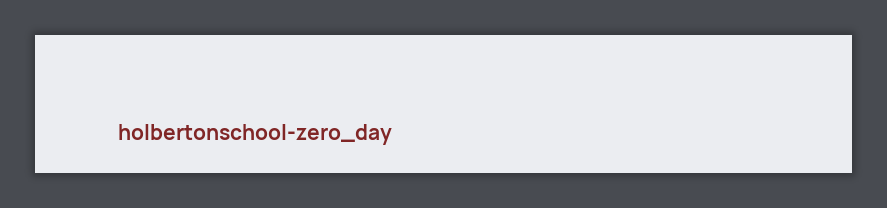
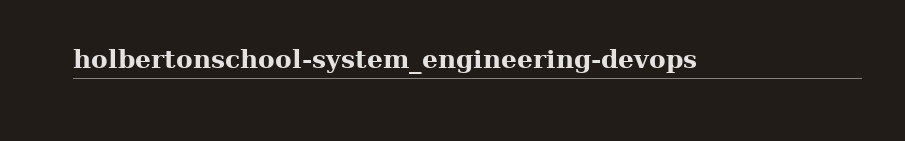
- holbertonschool-zero_day
+ holbertonschool-system_engineering-devops

